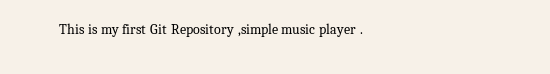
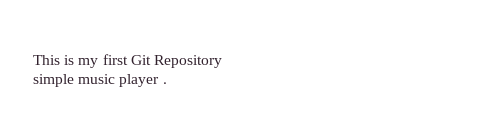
- This is my first Git Repository ,simple music player .
+ This is my first Git Repository
+ simple music player .

